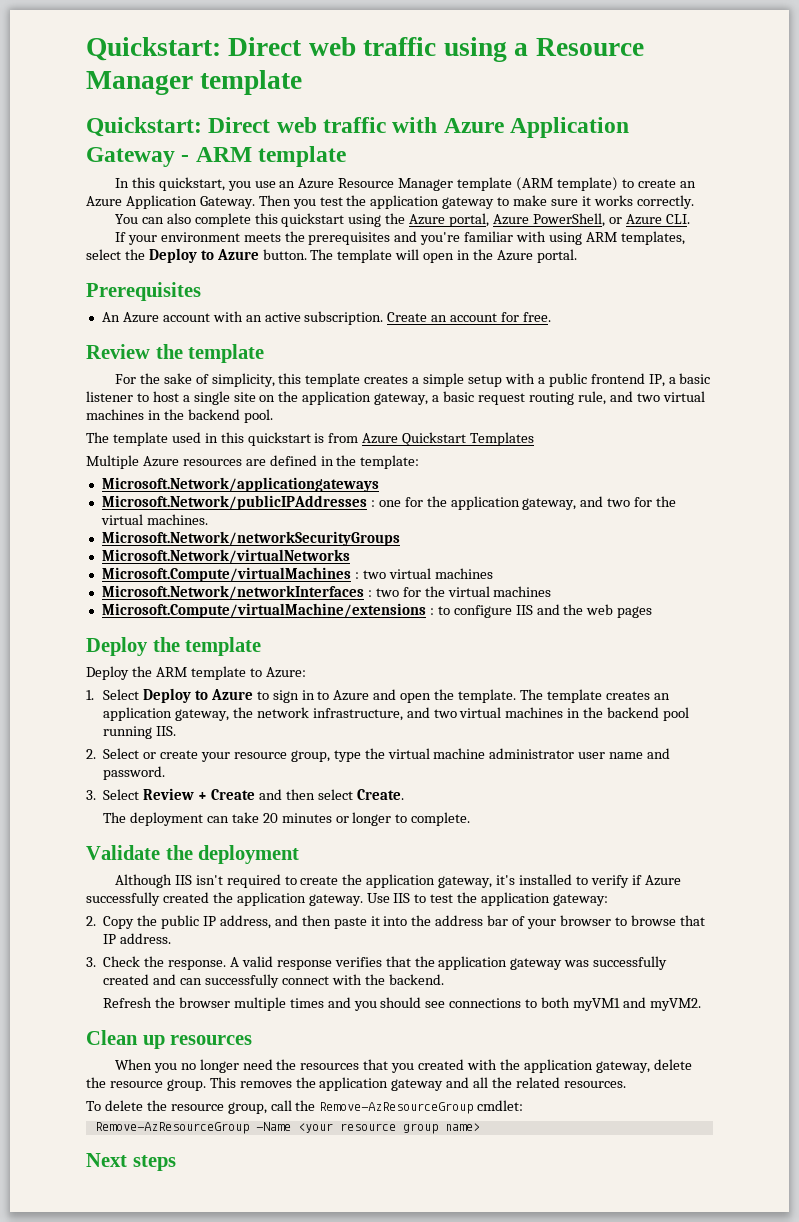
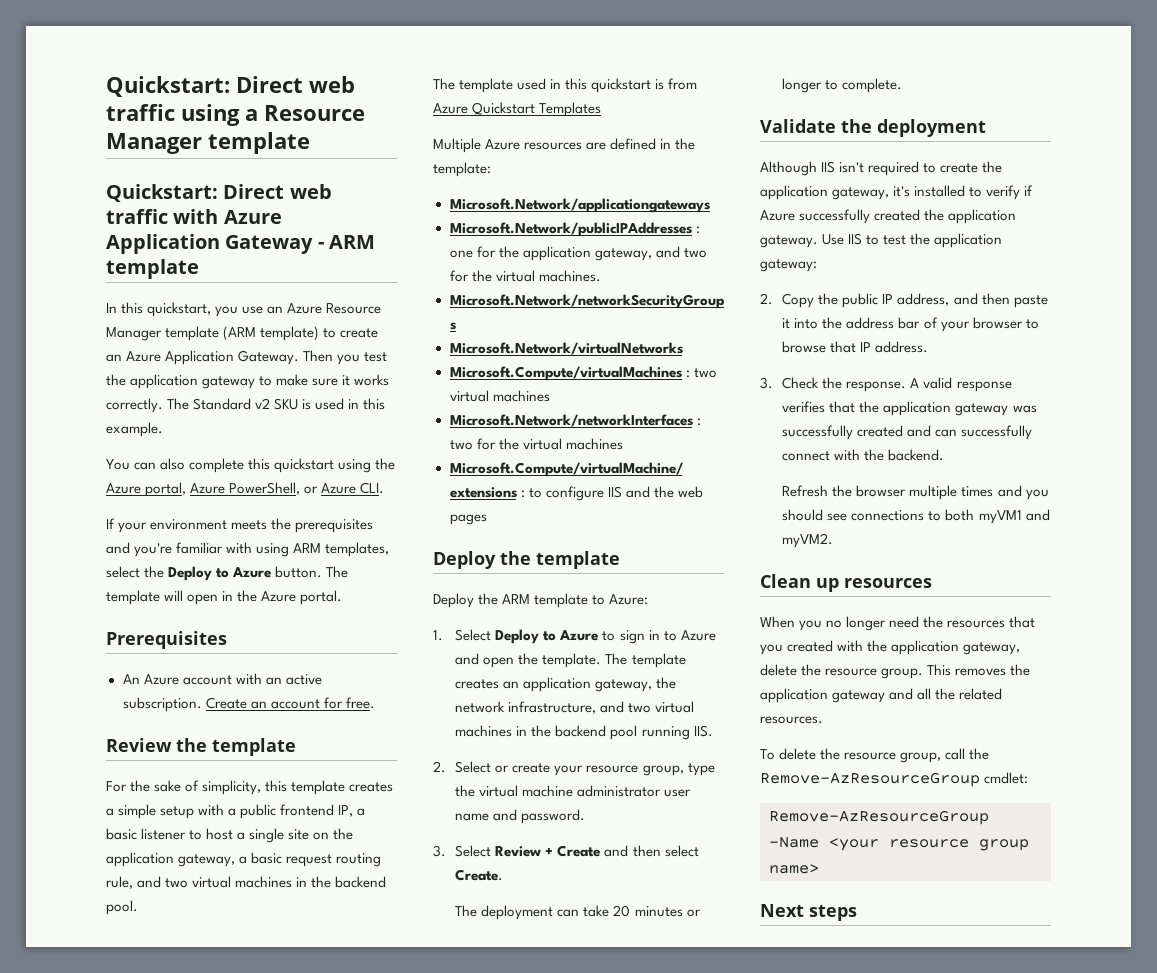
+ The Standard v2 SKU is used in this example.

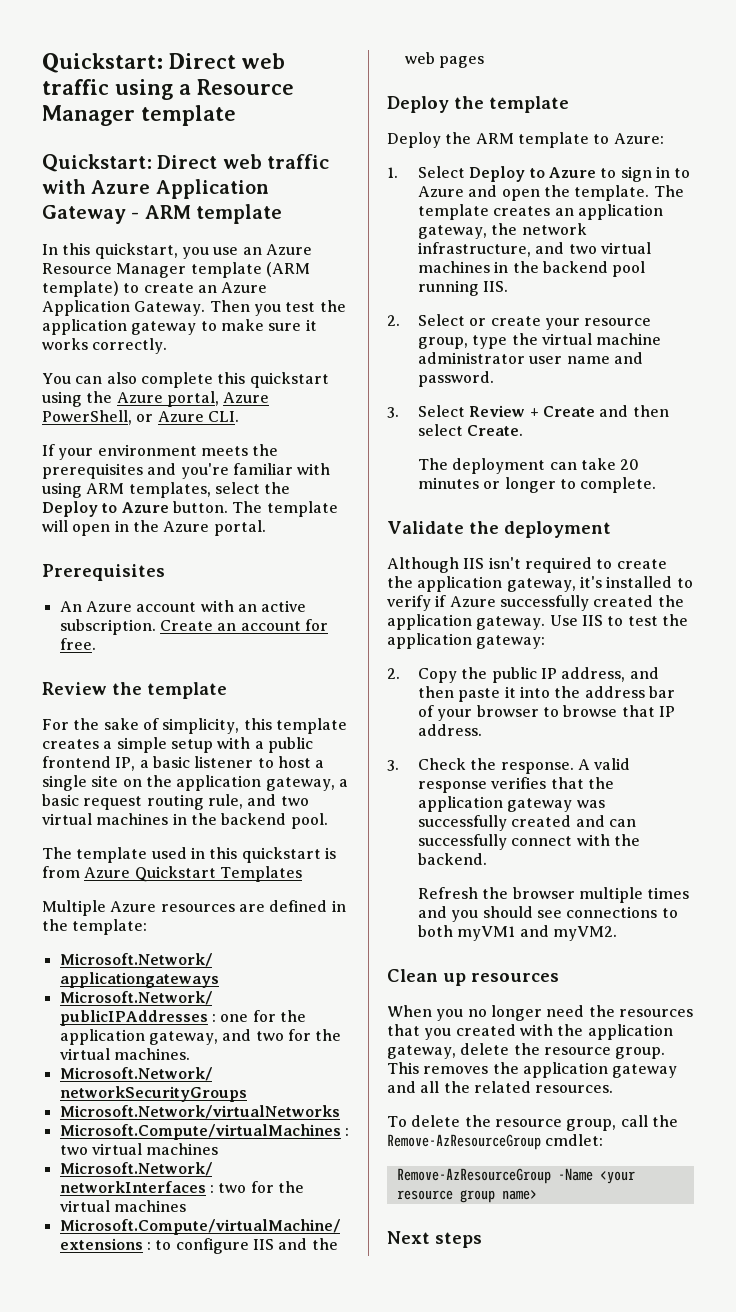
- The Standard v2 SKU is used in this example.

